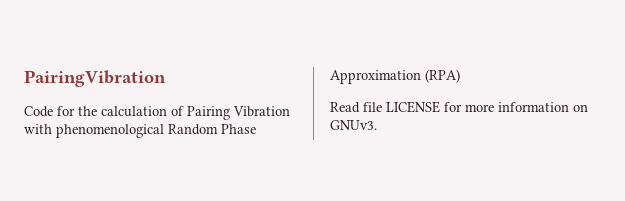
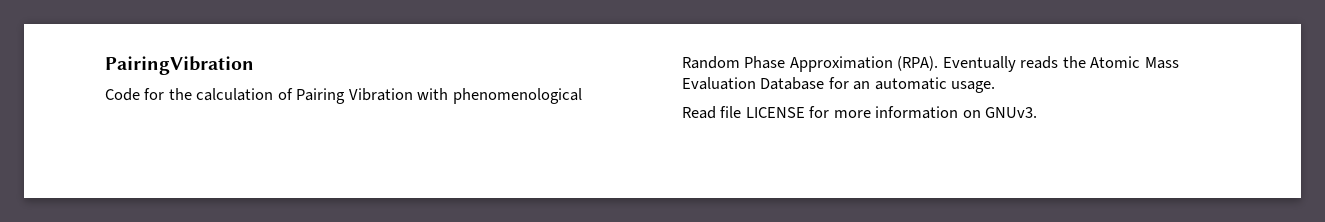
- Code for the calculation of Pairing Vibration with phenomenological Random Phase Approximation (RPA)
+ Code for the calculation of Pairing Vibration with phenomenological Random Phase Approximation (RPA). Eventually reads the Atomic Mass Evaluation Database for an automatic usage.

